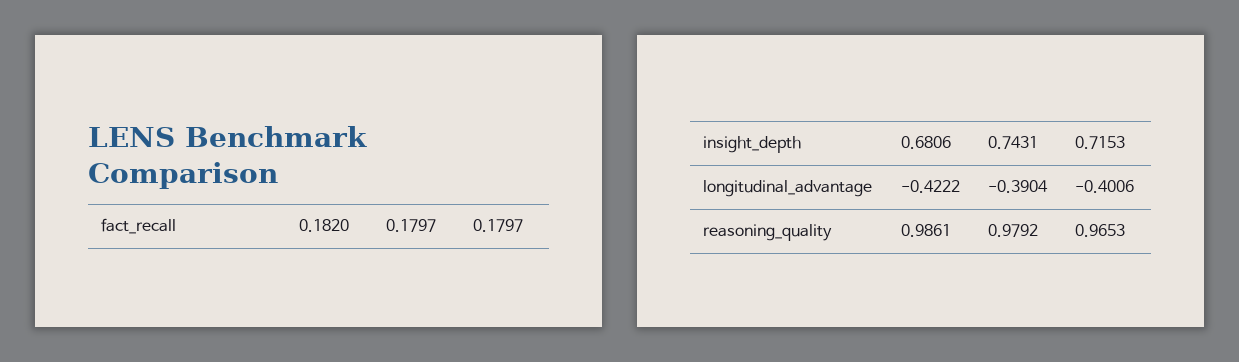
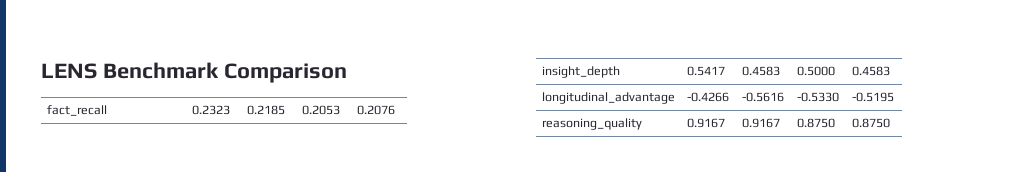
- fact_recall | 0.1820 | 0.1797 | 0.1797
- insight_depth | 0.6806 | 0.7431 | 0.7153
- longitudinal_advantage | -0.4222 | -0.3904 | -0.4006
- reasoning_quality | 0.9861 | 0.9792 | 0.9653
+ fact_recall | 0.2323 | 0.2185 | 0.2053 | 0.2076
+ insight_depth | 0.5417 | 0.4583 | 0.5000 | 0.4583
+ longitudinal_advantage | -0.4266 | -0.5616 | -0.5330 | -0.5195
+ reasoning_quality | 0.9167 | 0.9167 | 0.8750 | 0.8750

